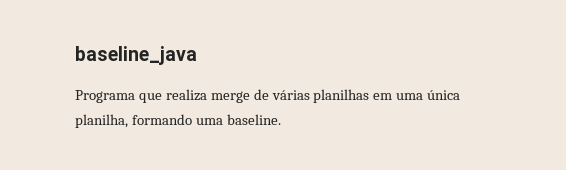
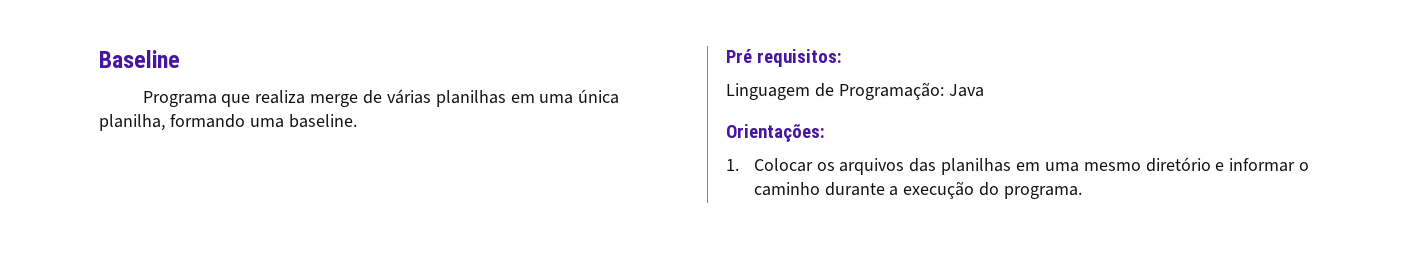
- baseline_java
+ Baseline
+ Pré requisitos:
+ Linguagem de Programação: Java
+ Orientações:
+ 1. Colocar os arquivos das planilhas em uma mesmo diretório e informar o caminho durante a execução do programa.

